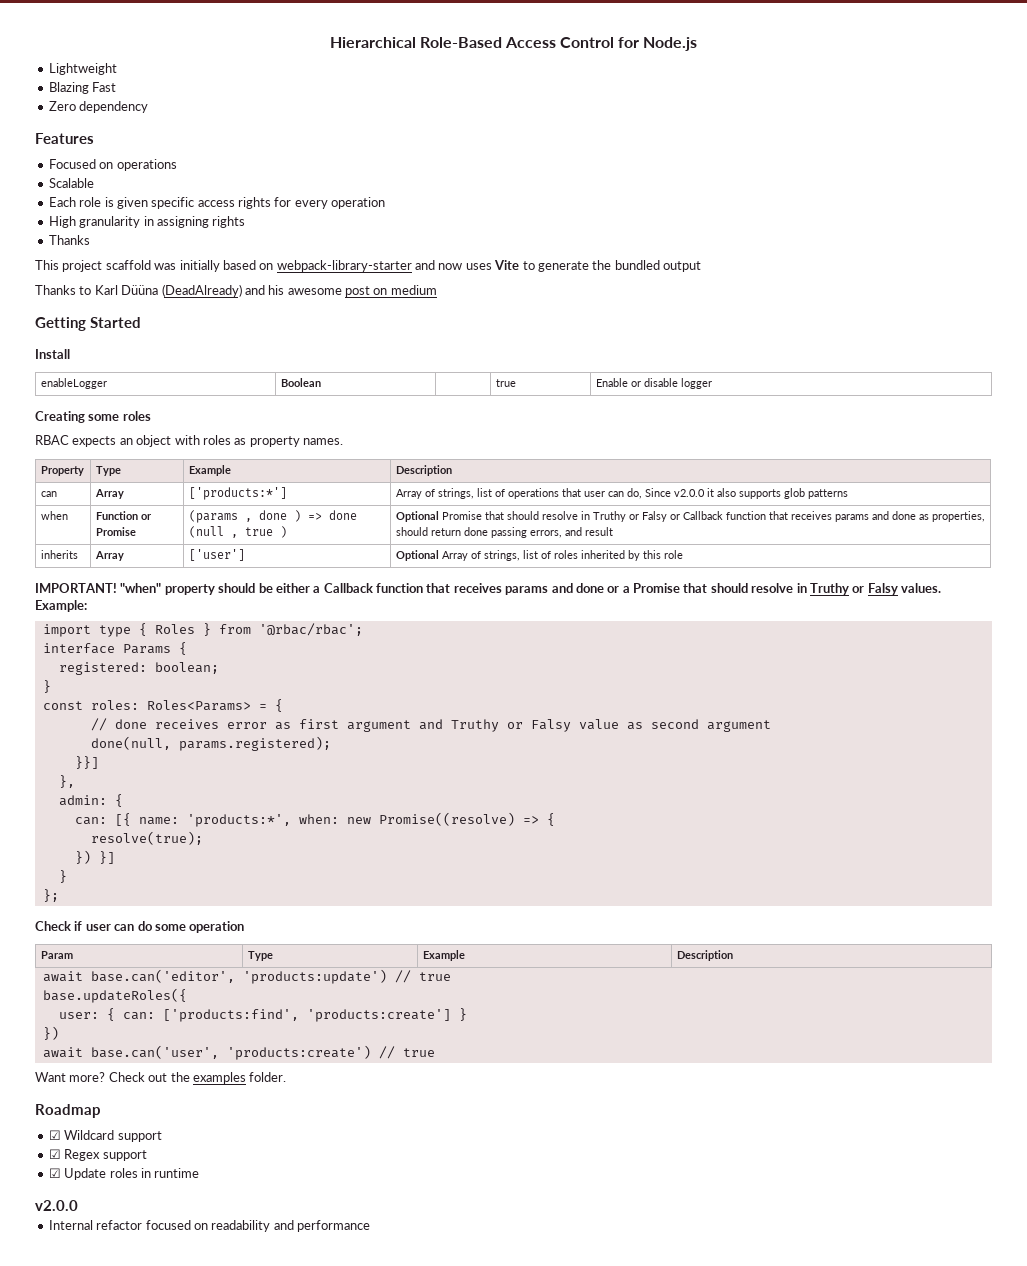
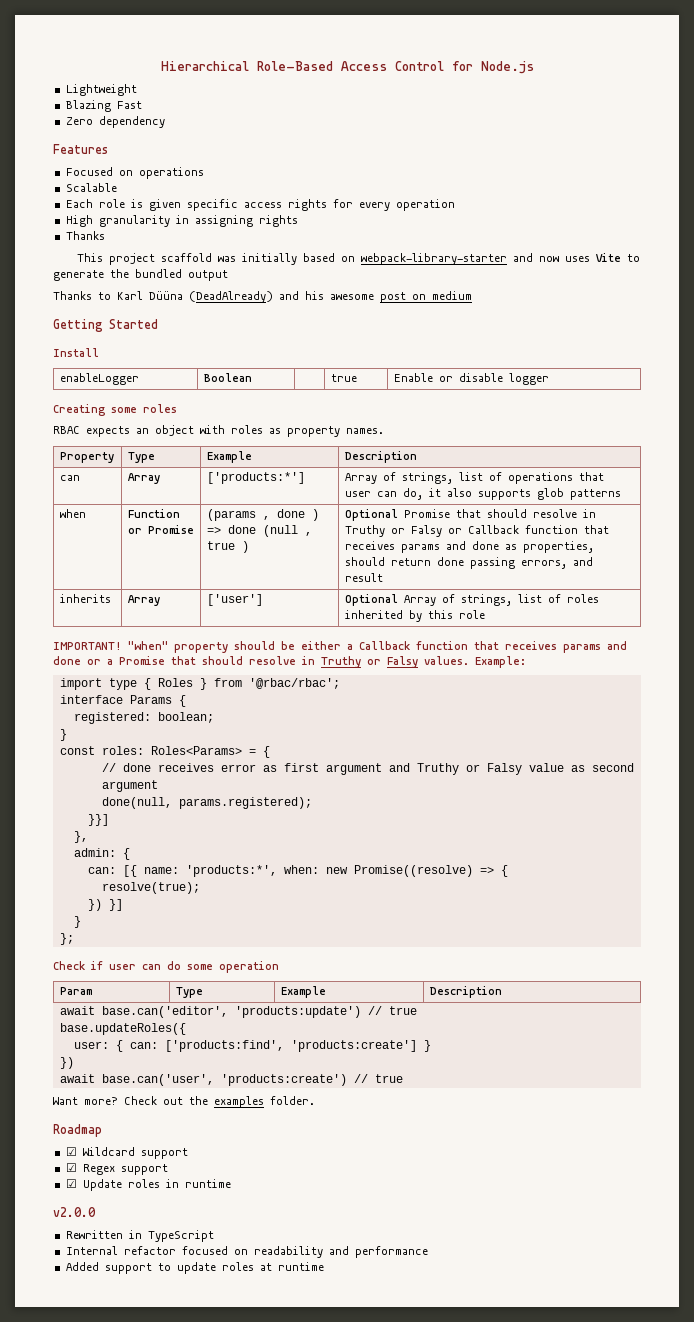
- can | Array | ['products:*'] | Array of strings, list of operations that user can do, Since v2.0.0 it also supports glob patterns
+ can | Array | ['products:*'] | Array of strings, list of operations that user can do, it also supports glob patterns
+ Rewritten in TypeScript
+ Added support to update roles at runtime

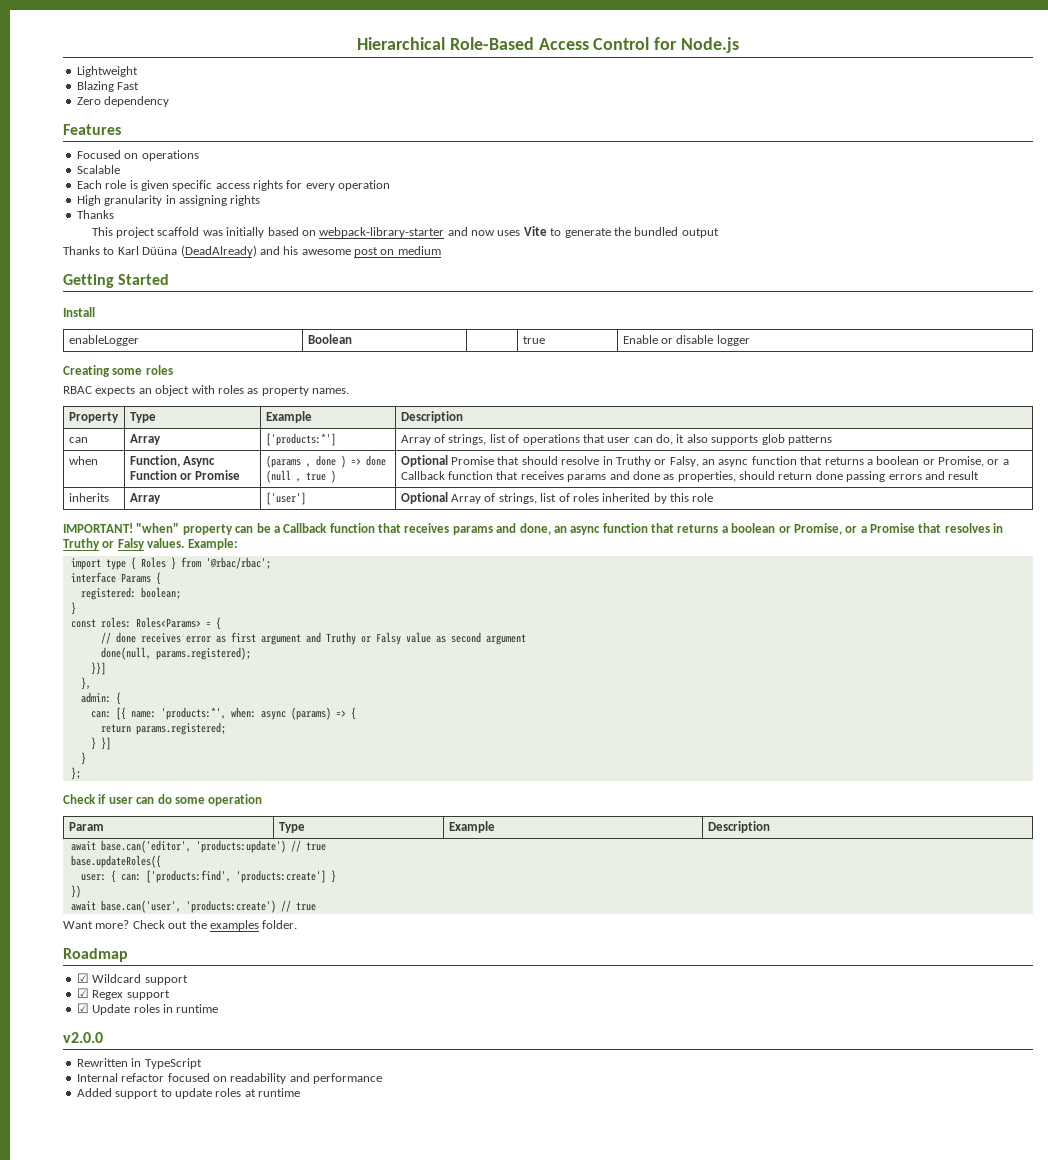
- Function or Promise
+ Function, Async Function or Promise
- Optional Promise that should resolve in Truthy or Falsy or Callback function that receives params and done as properties, should return done passing errors, and result
+ Optional Promise that should resolve in Truthy or Falsy, an async function that returns a boolean or Promise, or a Callback function that receives params and done as properties, should return done passing errors and result
- "when" property should be either a Callback function that receives params and done or a Promise that should resolve in Truthy or Falsy values.
+ "when" property can be a Callback function that receives params and done, an async function that returns a boolean or Promise, or a Promise that resolves in Truthy or Falsy values.
- can: [{ name: 'products:*', when: new Promise((resolve) => {
+ can: [{ name: 'products:*', when: async (params) => {
- resolve(true);
- }) }]
+ return params.registered;
+ } }]

